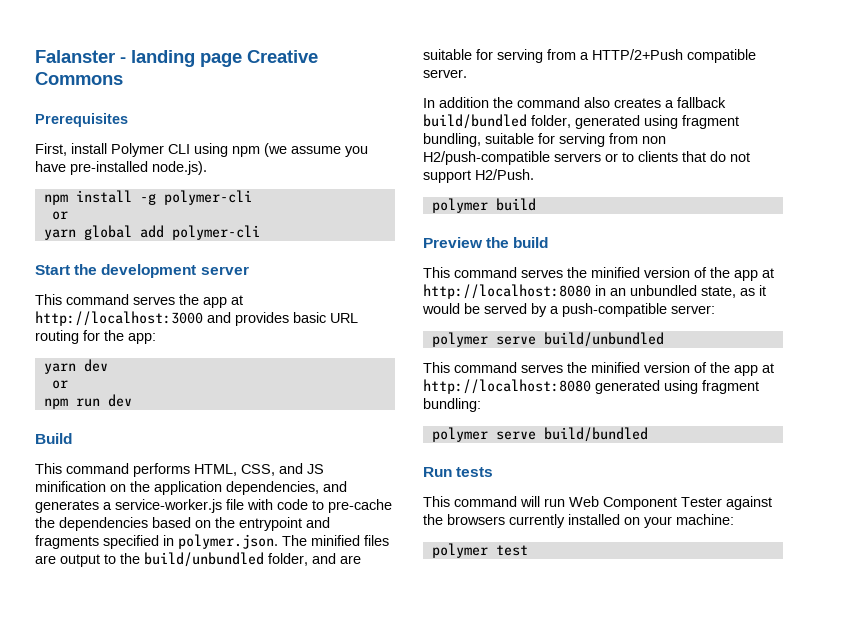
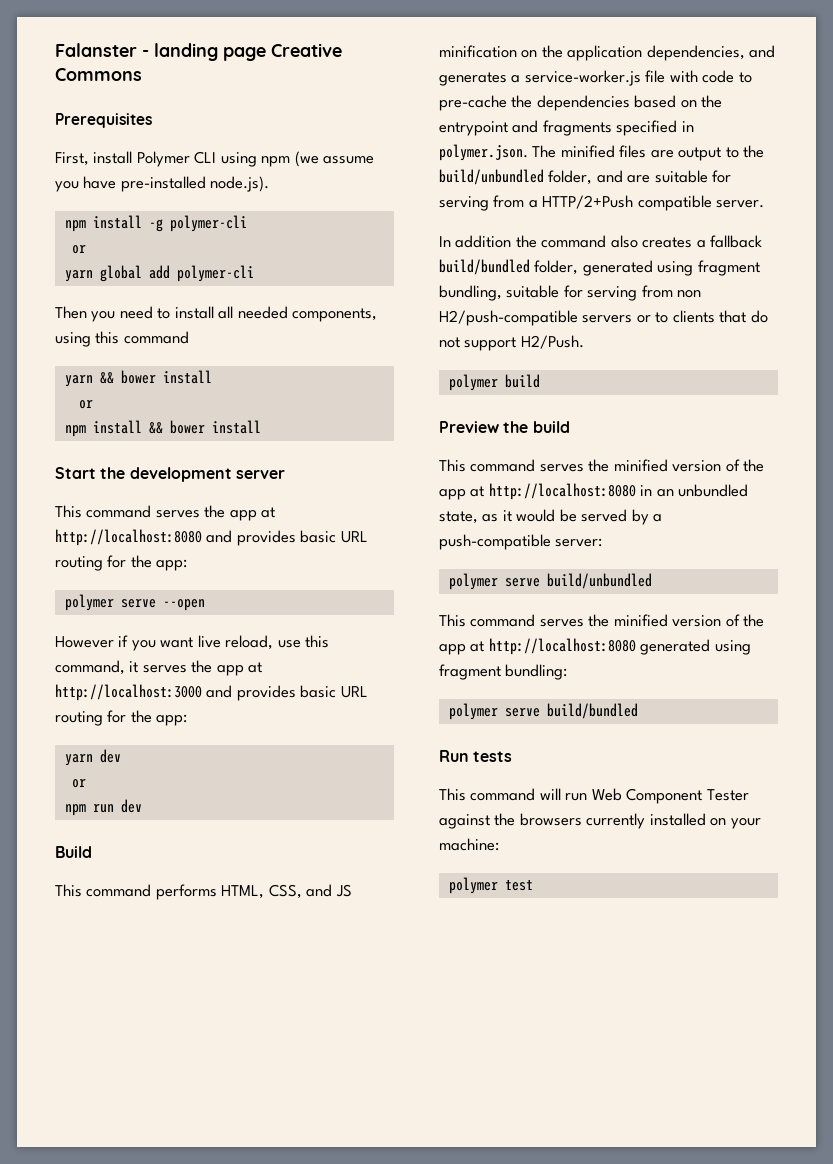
+ Then you need to install all needed components, using this command
+ yarn && bower install
+ or
+ npm install && bower install
- This command serves the app at http://localhost:3000 and provides basic URL routing for the app:
+ This command serves the app at http://localhost:8080 and provides basic URL routing for the app:
+ polymer serve --open
+ However if you want live reload, use this command, it serves the app at http://localhost:3000 and provides basic URL routing for the app:

